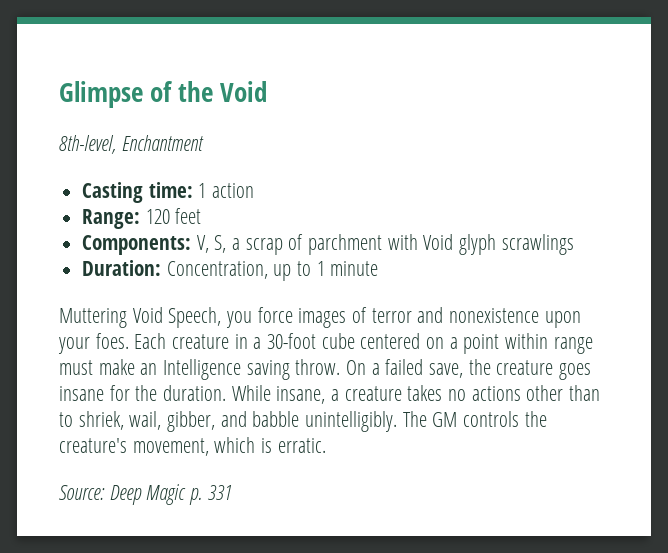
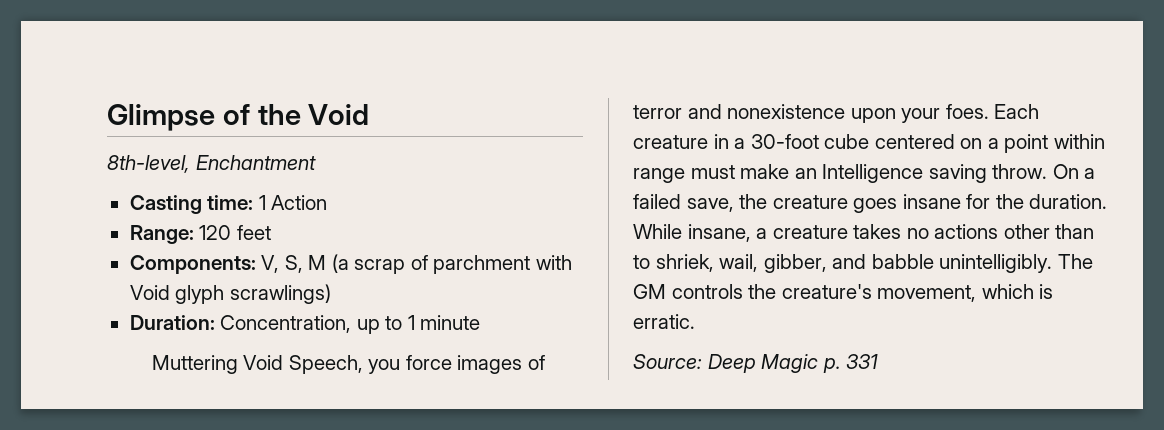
- Casting time: 1 action
+ Casting time: 1 Action
- Components: V, S, a scrap of parchment with Void glyph scrawlings
+ Components: V, S, M (a scrap of parchment with Void glyph scrawlings)

